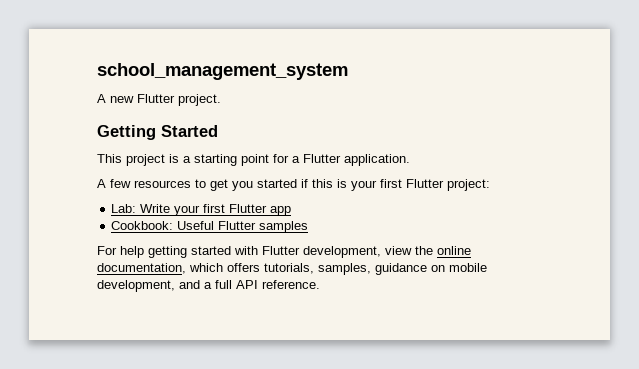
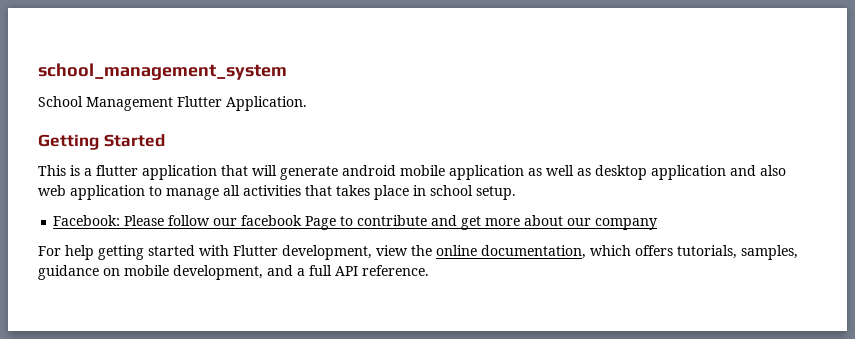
- A new Flutter project.
+ School Management Flutter Application.
- This project is a starting point for a Flutter application.
- A few resources to get you started if this is your first Flutter project:
- Lab: Write your first Flutter app
- Cookbook: Useful Flutter samples
+ This is a flutter application that will generate android mobile application as well as desktop application and also web application to manage all activities that takes place in school setup.
+ Facebook: Please follow our facebook Page to contribute and get more about our company

